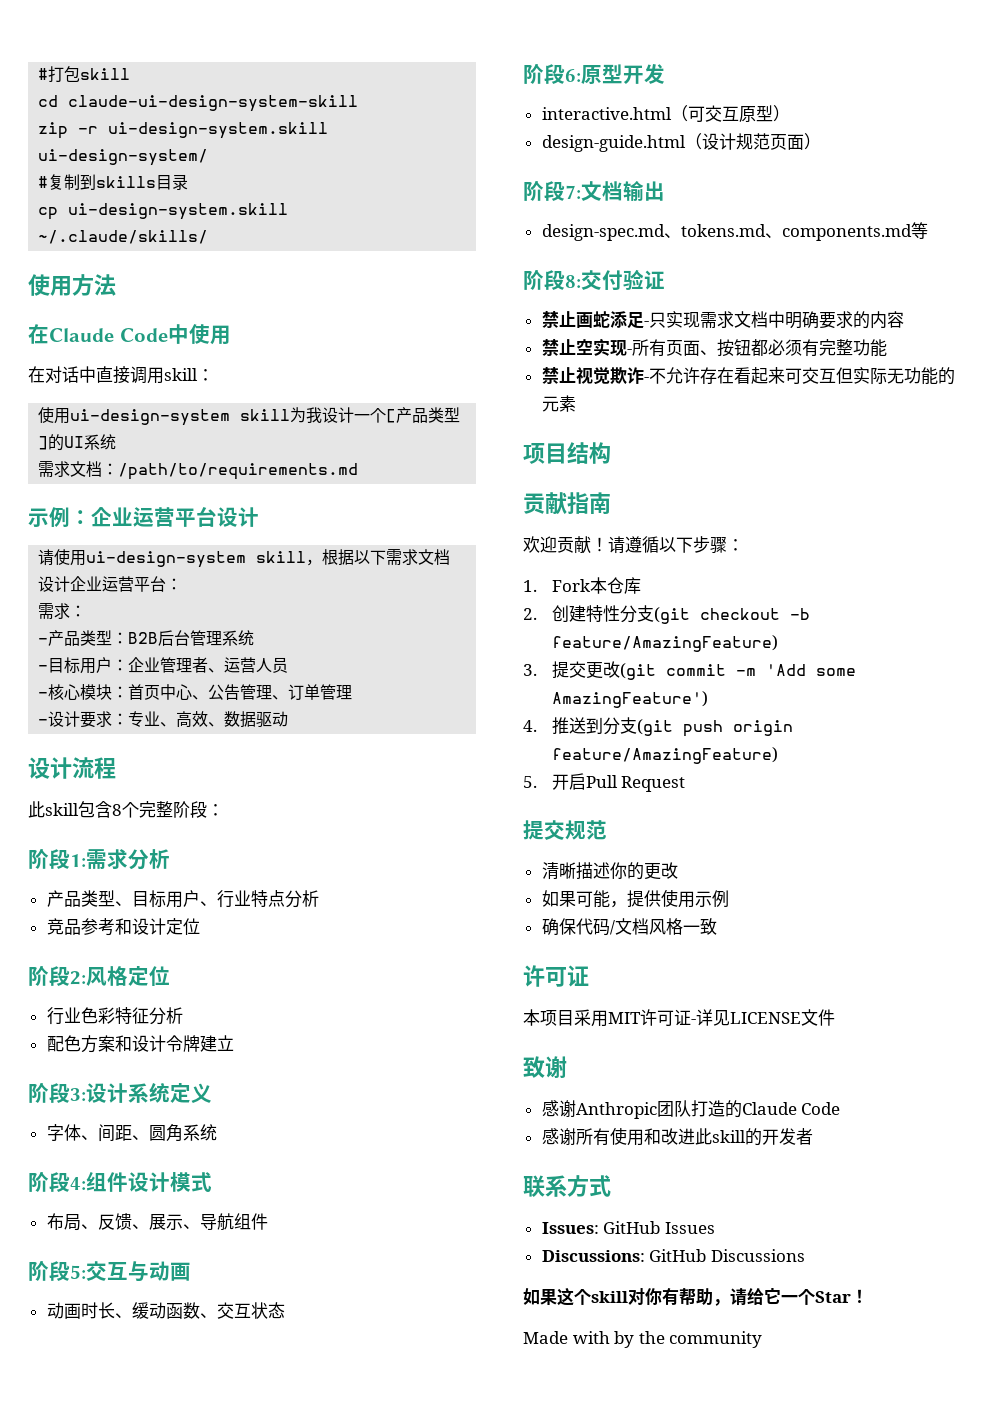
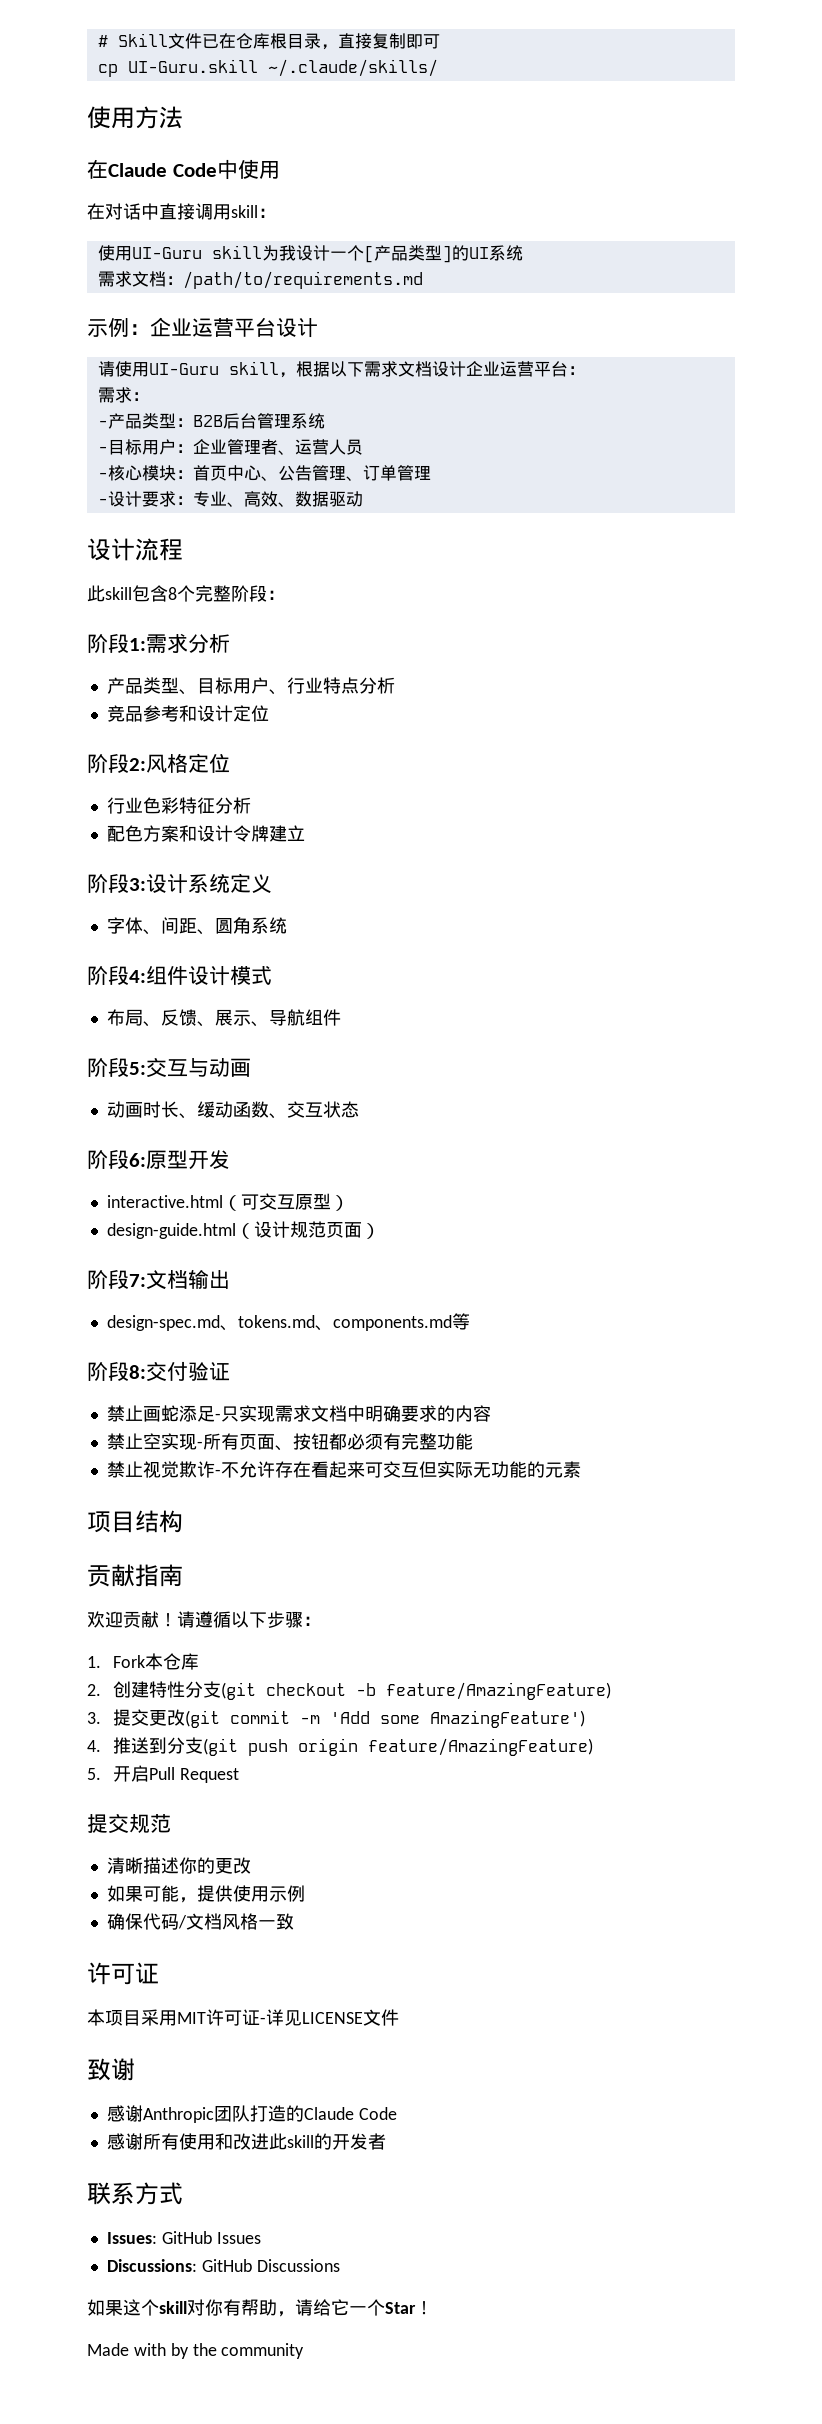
- #打包skill
- cd claude-ui-design-system-skill
- zip -r ui-design-system.skill ui-design-system/
- #复制到skills目录
+ # Skill文件已在仓库根目录，直接复制即可
- cp ui-design-system.skill ~/.claude/skills/
+ cp UI-Guru.skill ~/.claude/skills/
- 使用ui-design-system skill为我设计一个[产品类型]的UI系统
+ 使用UI-Guru skill为我设计一个[产品类型]的UI系统
- 请使用ui-design-system skill，根据以下需求文档设计企业运营平台：
+ 请使用UI-Guru skill，根据以下需求文档设计企业运营平台：

